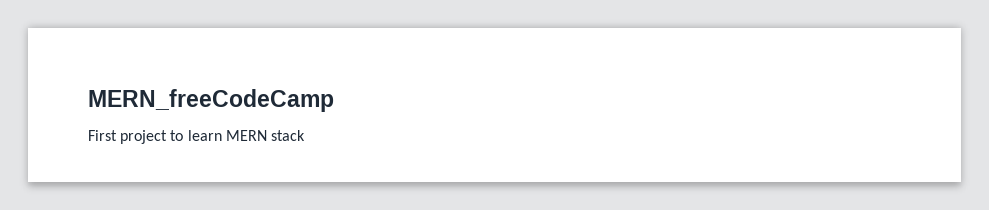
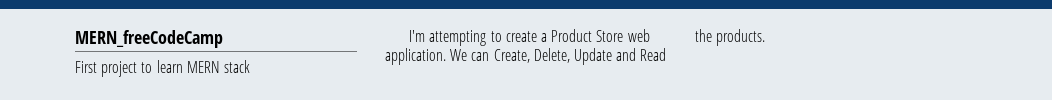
+ I'm attempting to create a Product Store web application. We can Create, Delete, Update and Read the products.

